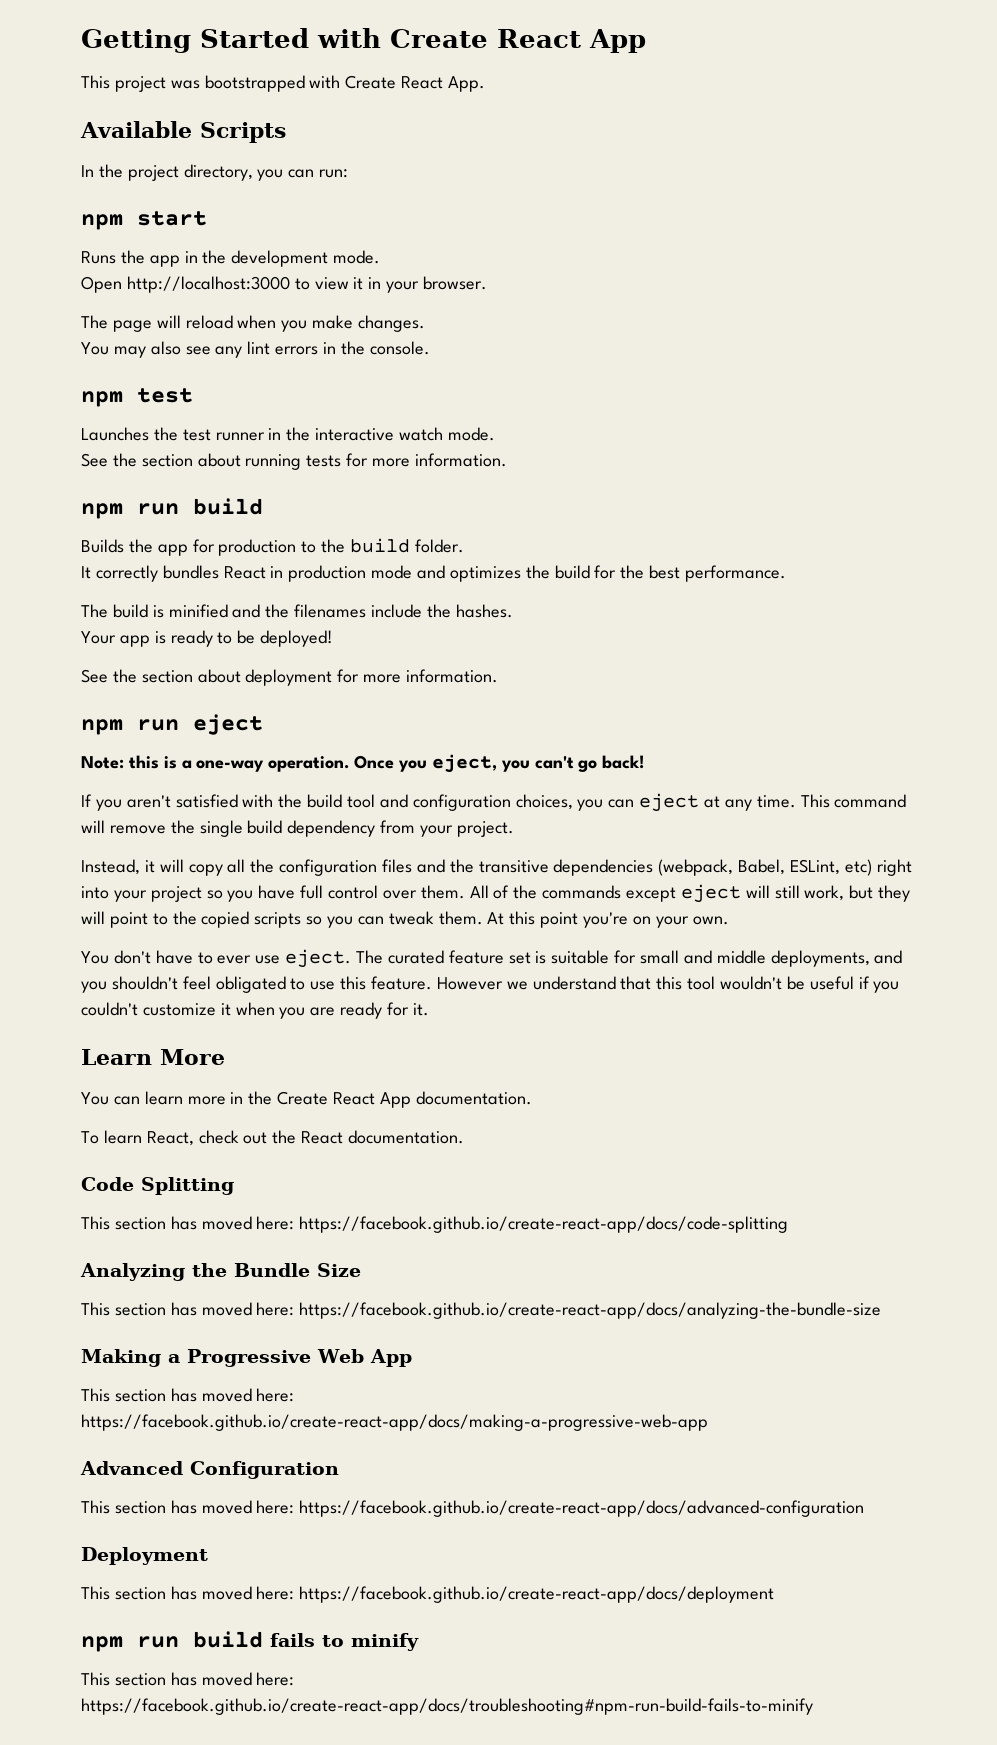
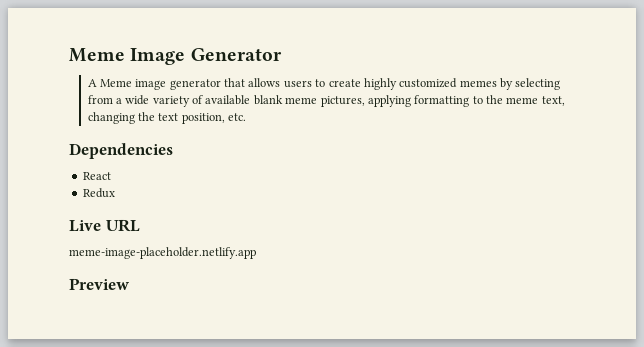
- Getting Started with Create React App
- This project was bootstrapped with Create React App.
- Available Scripts
- In the project directory, you can run:
- npm start
- Runs the app in the development mode.
- Open http://localhost:3000 to view it in your browser.
- The page will reload when you make changes.
- You may also see any lint errors in the console.
- npm test
- Launches the test runner in the interactive watch mode.
- See the section about running tests for more information.
- npm run build
- Builds the app for production to the build folder.
- It correctly bundles React in production mode and optimizes the build for the best performance.
- The build is minified and the filenames include the hashes.
- Your app is ready to be deployed!
- See the section about deployment for more information.
- npm run eject
- Note: this is a one-way operation. Once you eject, you can't go back!
- If you aren't satisfied with the build tool and configuration choices, you can eject at any time. This command will remove the single build dependency from your project.
- Instead, it will copy all the configuration files and the transitive dependencies (webpack, Babel, ESLint, etc) right into your project so you have full control over them. All of the commands except eject will still work, but they will point to the copied scripts so you can tweak them. At this point you're on your own.
- You don't have to ever use eject. The curated feature set is suitable for small and middle deployments, and you shouldn't feel obligated to use this feature. However we understand that this tool wouldn't be useful if you couldn't customize it when you are ready for it.
- Learn More
- You can learn more in the Create React App documentation.
- To learn React, check out the React documentation.
- Code Splitting
- This section has moved here: https://facebook.github.io/create-react-app/docs/code-splitting
- Analyzing the Bundle Size
- This section has moved here: https://facebook.github.io/create-react-app/docs/analyzing-the-bundle-size
- Making a Progressive Web App
- This section has moved here: https://facebook.github.io/create-react-app/docs/making-a-progressive-web-app
- Advanced Configuration
- This section has moved here: https://facebook.github.io/create-react-app/docs/advanced-configuration
- Deployment
- This section has moved here: https://facebook.github.io/create-react-app/docs/deployment
- npm run build fails to minify
- This section has moved here: https://facebook.github.io/create-react-app/docs/troubleshooting#npm-run-build-fails-to-minify
+ Meme Image Generator
+ A Meme image generator that allows users to create highly customized memes by selecting from a wide variety of available blank meme pictures, applying formatting to the meme text, changing the text position, etc.
+ Dependencies
+ React
+ Redux
+ Live URL
+ meme-image-placeholder.netlify.app
+ Preview

